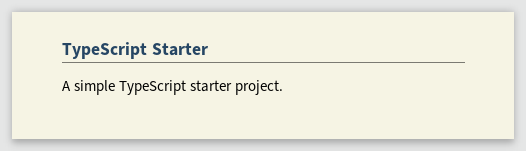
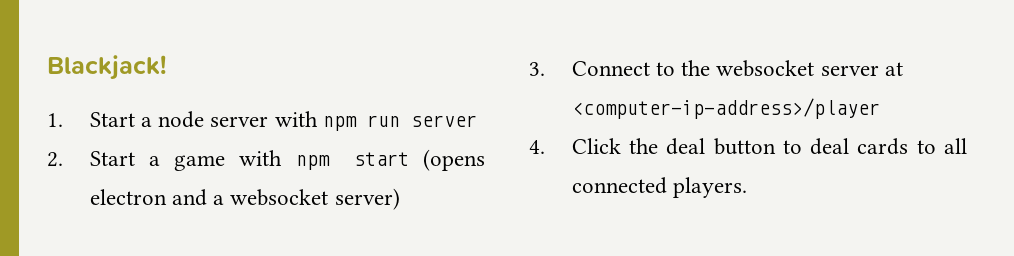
- TypeScript Starter
- A simple TypeScript starter project.
+ Blackjack!
+ 1. Start a node server with npm run server
+ 2. Start a game with npm start (opens electron and a websocket server)
+ 3. Connect to the websocket server at <computer-ip-address>/player
+ 4. Click the deal button to deal cards to all connected players.

